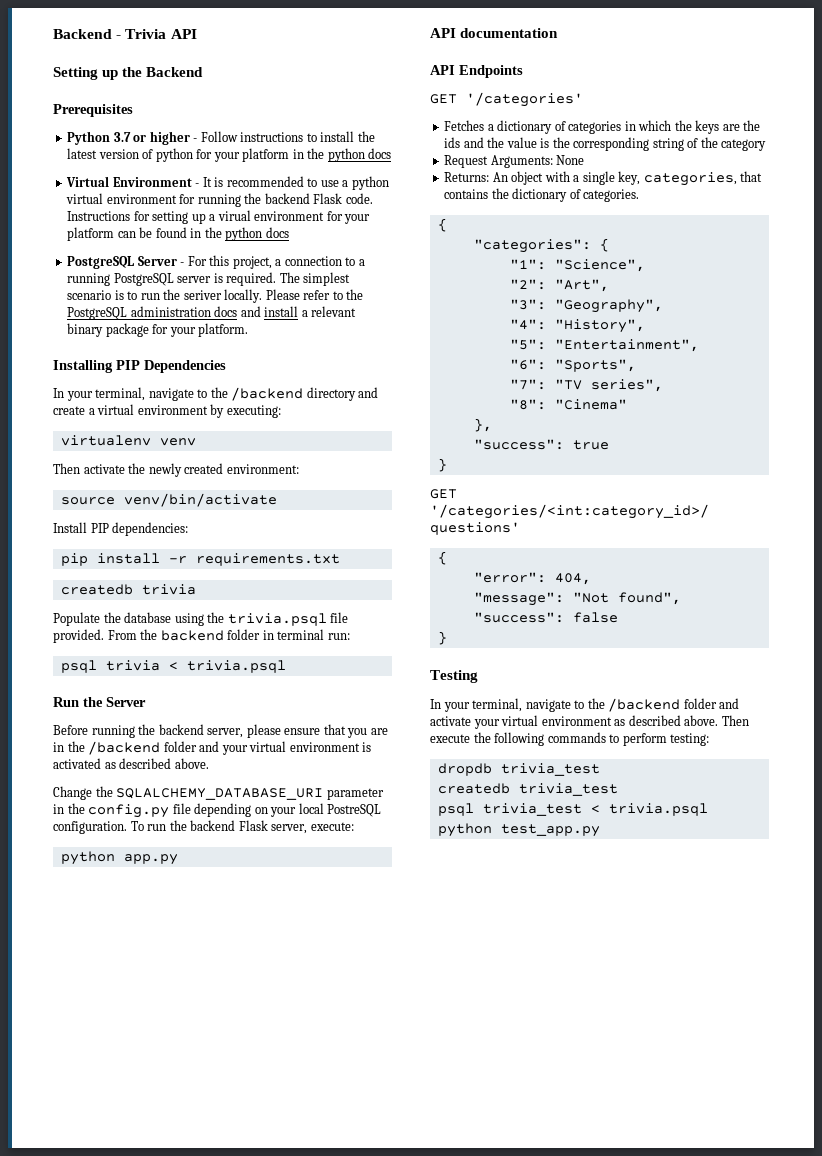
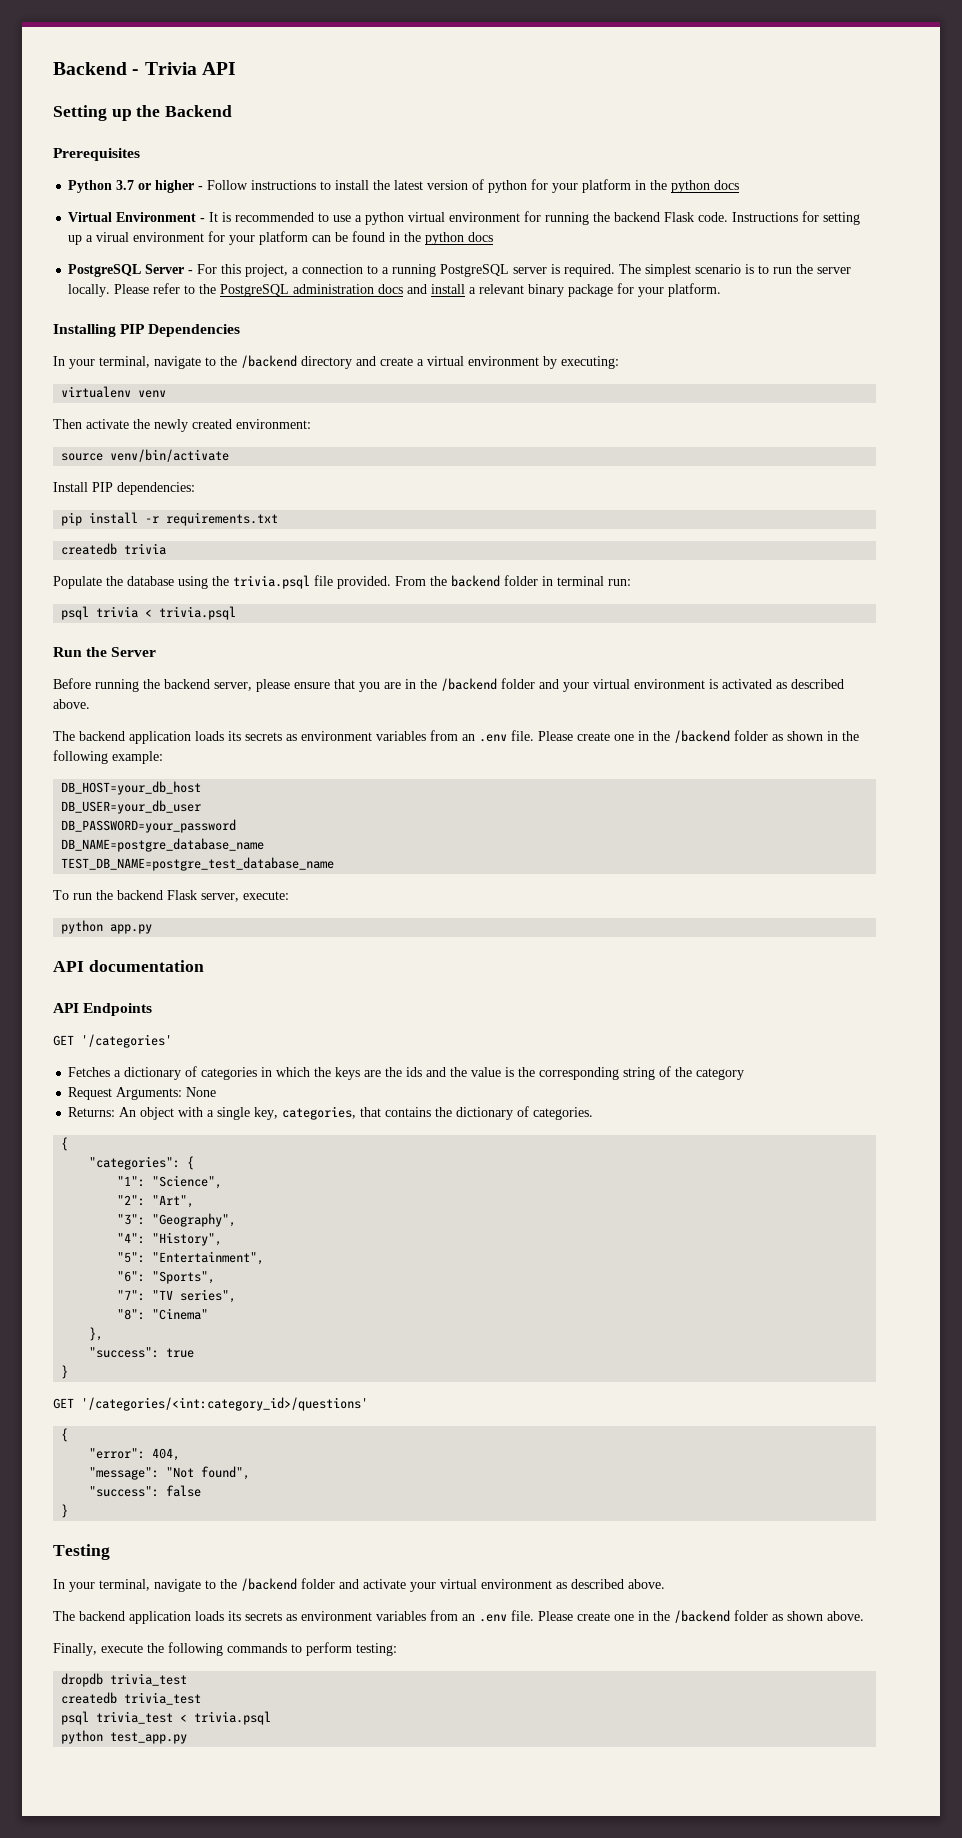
- The simplest scenario is to run the seriver locally.
+ The simplest scenario is to run the server locally.
- Change the SQLALCHEMY_DATABASE_URI parameter in the config.py file depending on your local PostreSQL configuration. To run the backend Flask server, execute:
+ The backend application loads its secrets as environment variables from an .env file. Please create one in the /backend folder as shown in the following example:
+ DB_HOST=your_db_host
+ DB_USER=your_db_user
+ DB_PASSWORD=your_password
+ DB_NAME=postgre_database_name
+ TEST_DB_NAME=postgre_test_database_name
+ To run the backend Flask server, execute:
- In your terminal, navigate to the /backend folder and activate your virtual environment as described above. Then execute the following commands to perform testing:
+ In your terminal, navigate to the /backend folder and activate your virtual environment as described above.
+ The backend application loads its secrets as environment variables from an .env file. Please create one in the /backend folder as shown above.
+ Finally, execute the following commands to perform testing:

